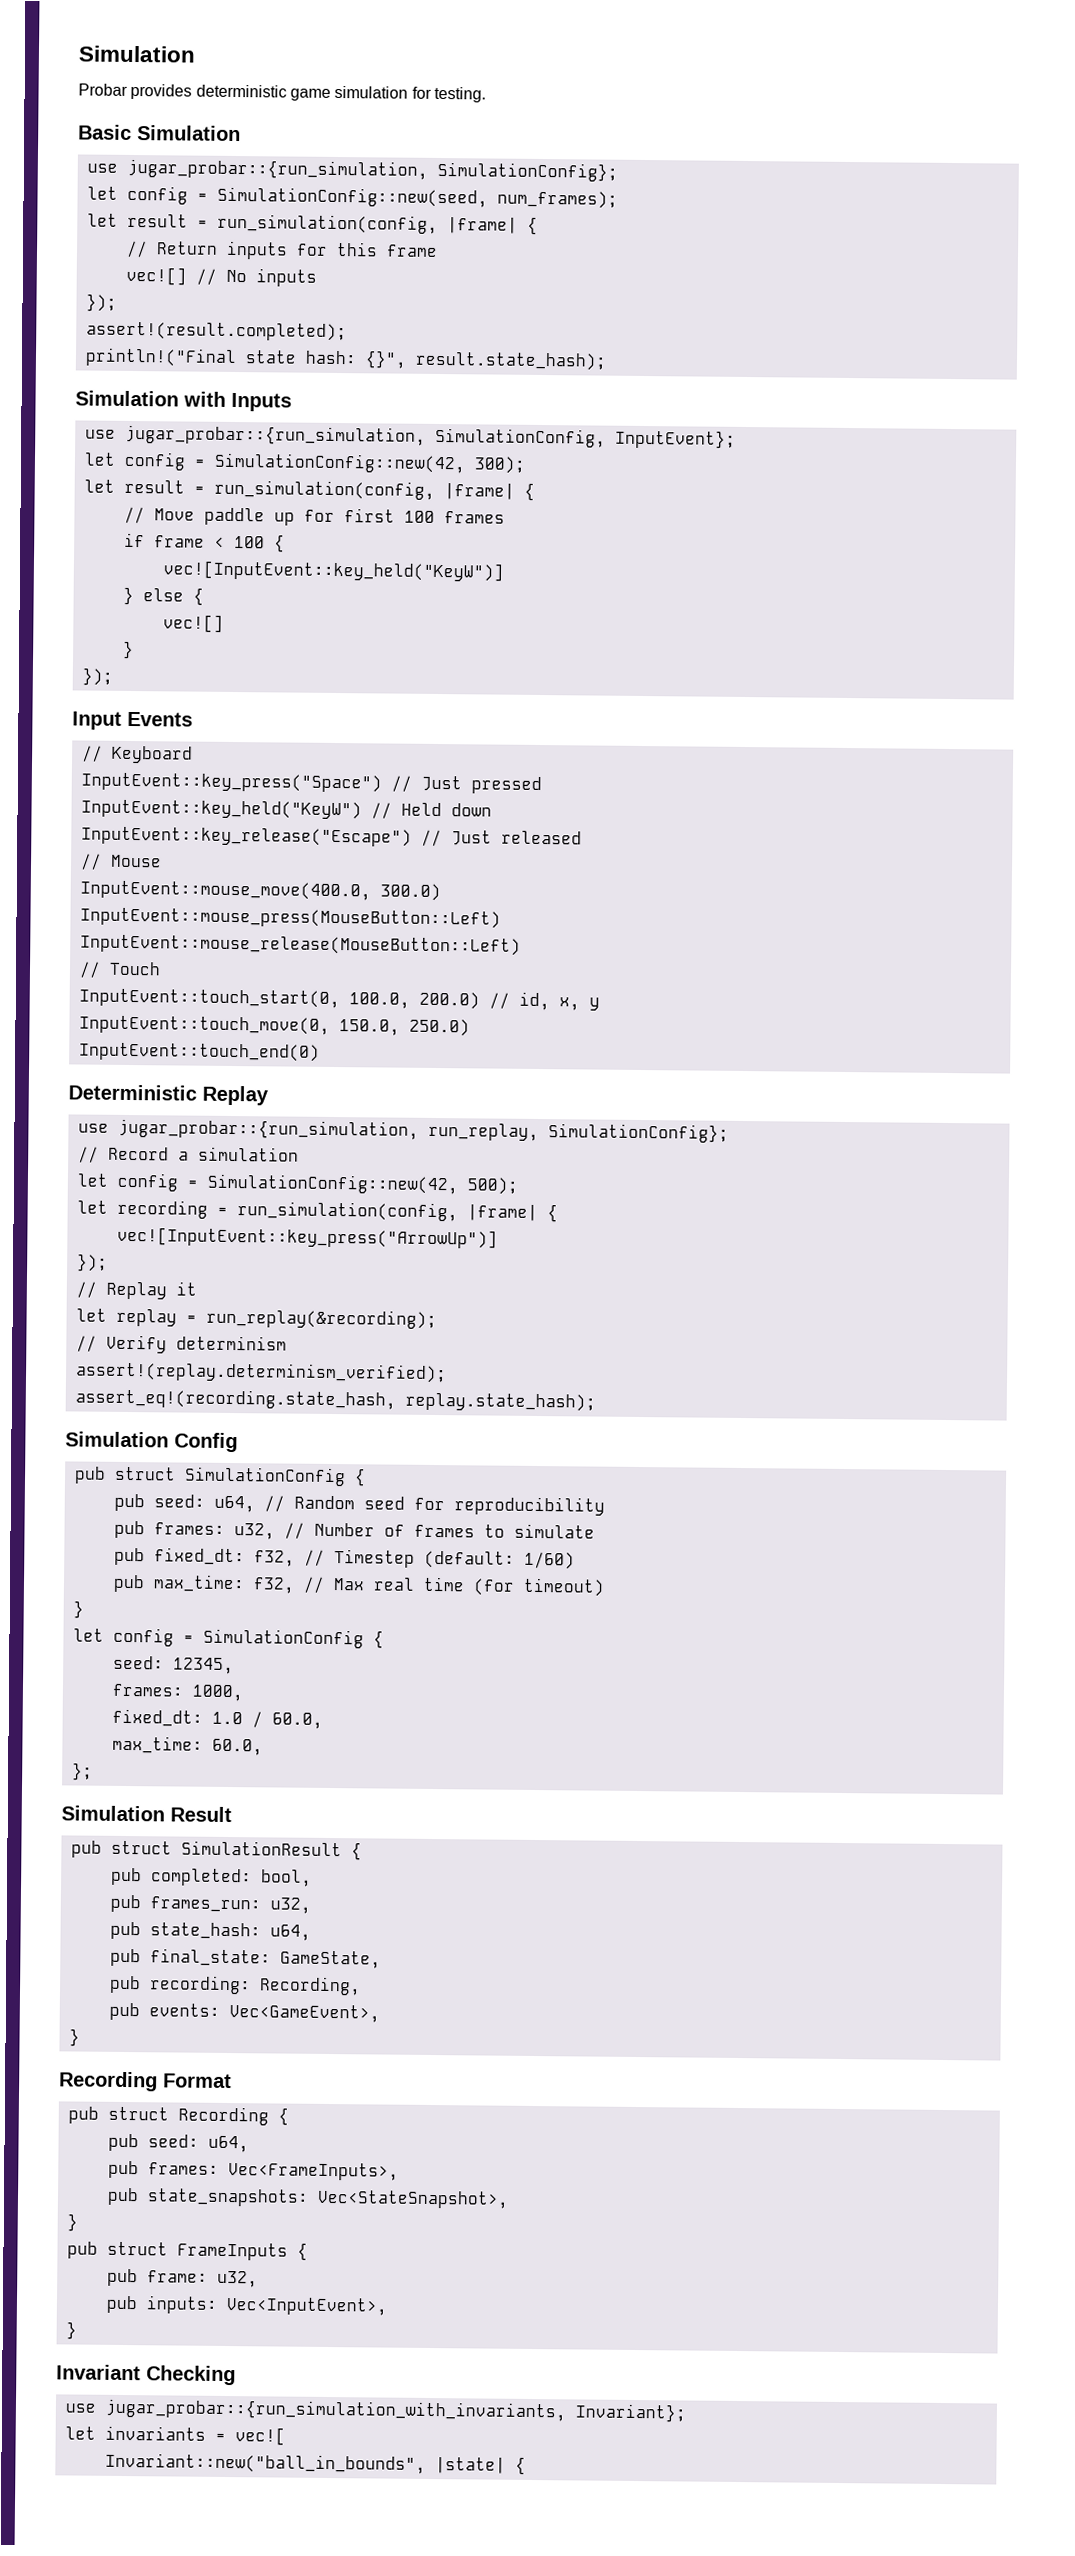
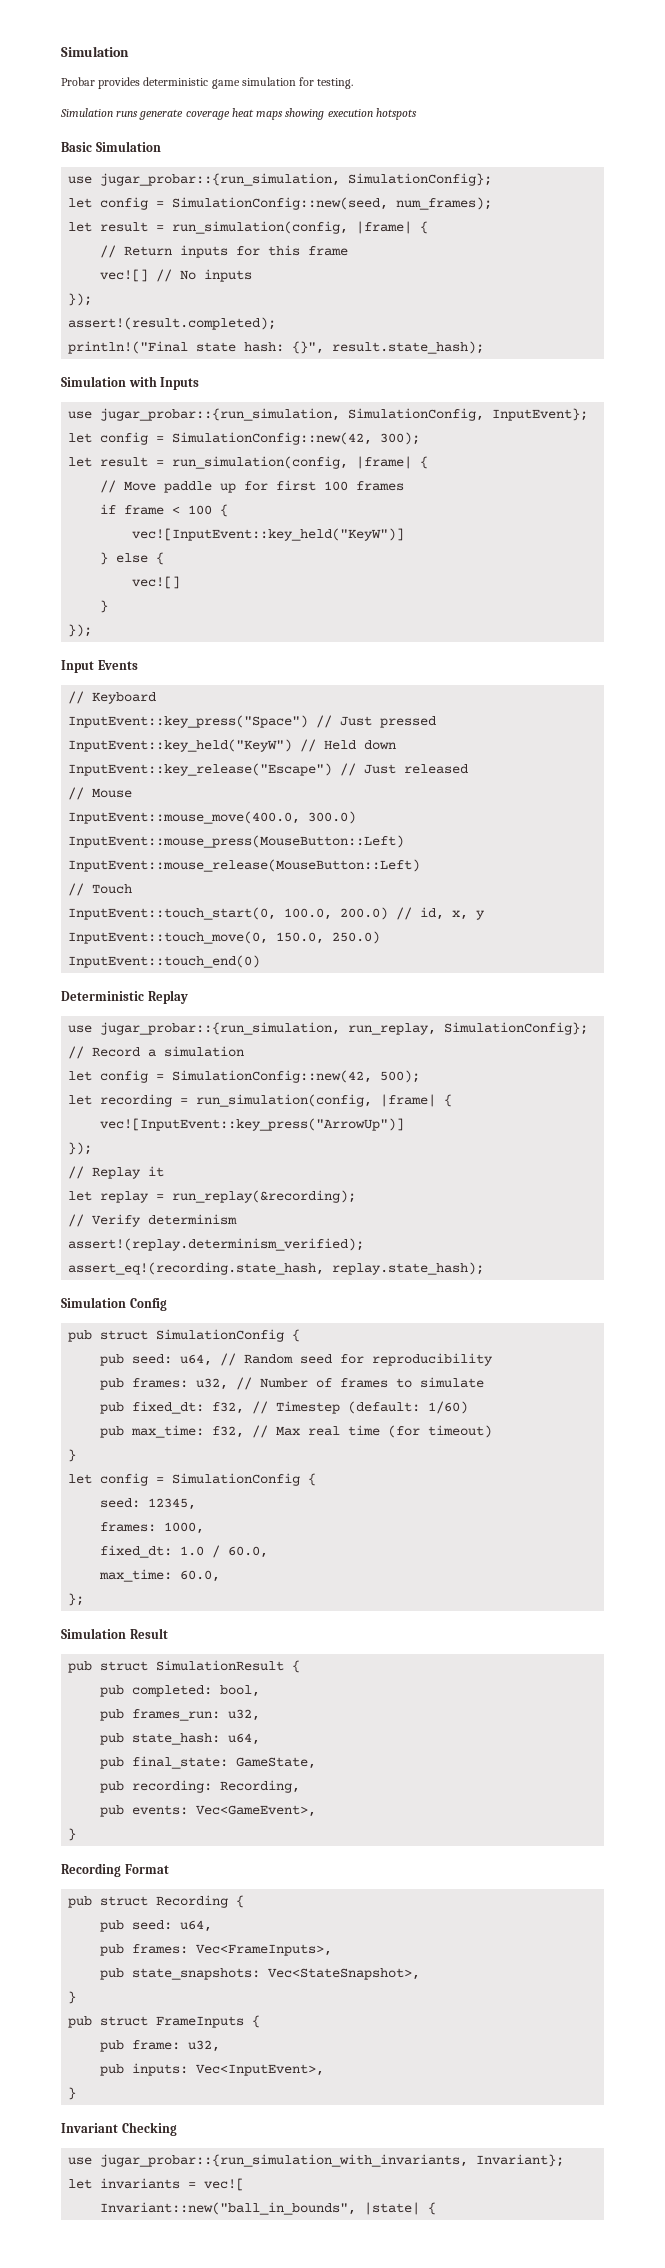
+ Simulation runs generate coverage heat maps showing execution hotspots

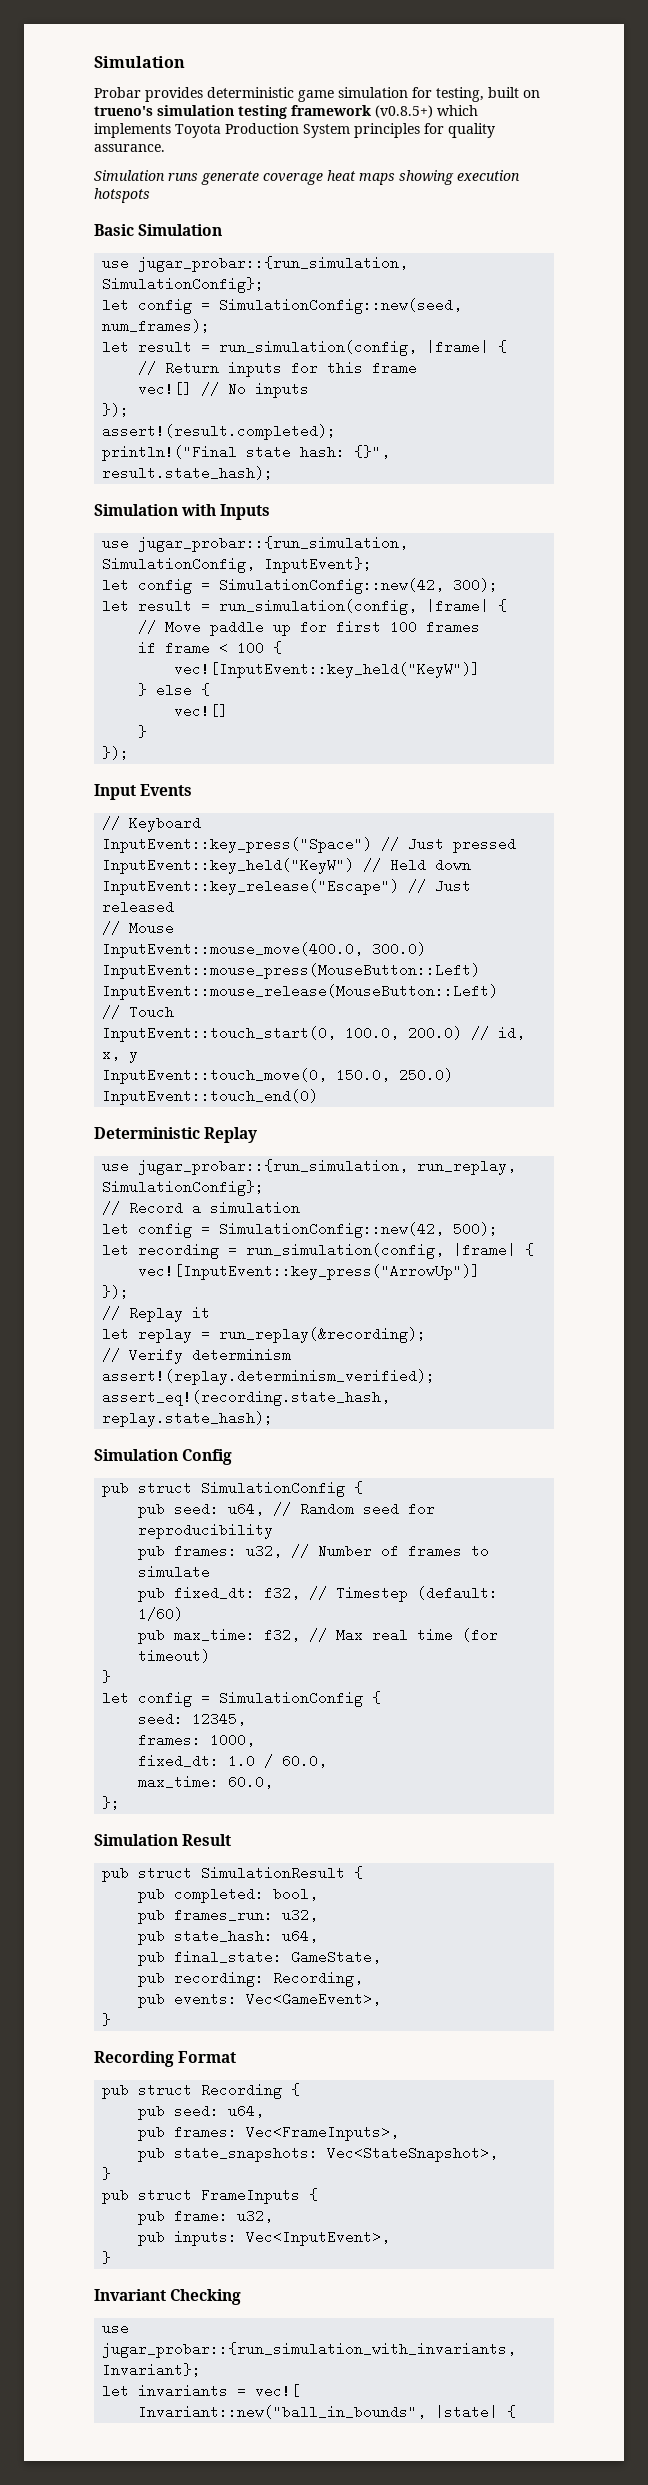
- Probar provides deterministic game simulation for testing.
+ Probar provides deterministic game simulation for testing, built on trueno's simulation testing framework (v0.8.5+) which implements Toyota Production System principles for quality assurance.

